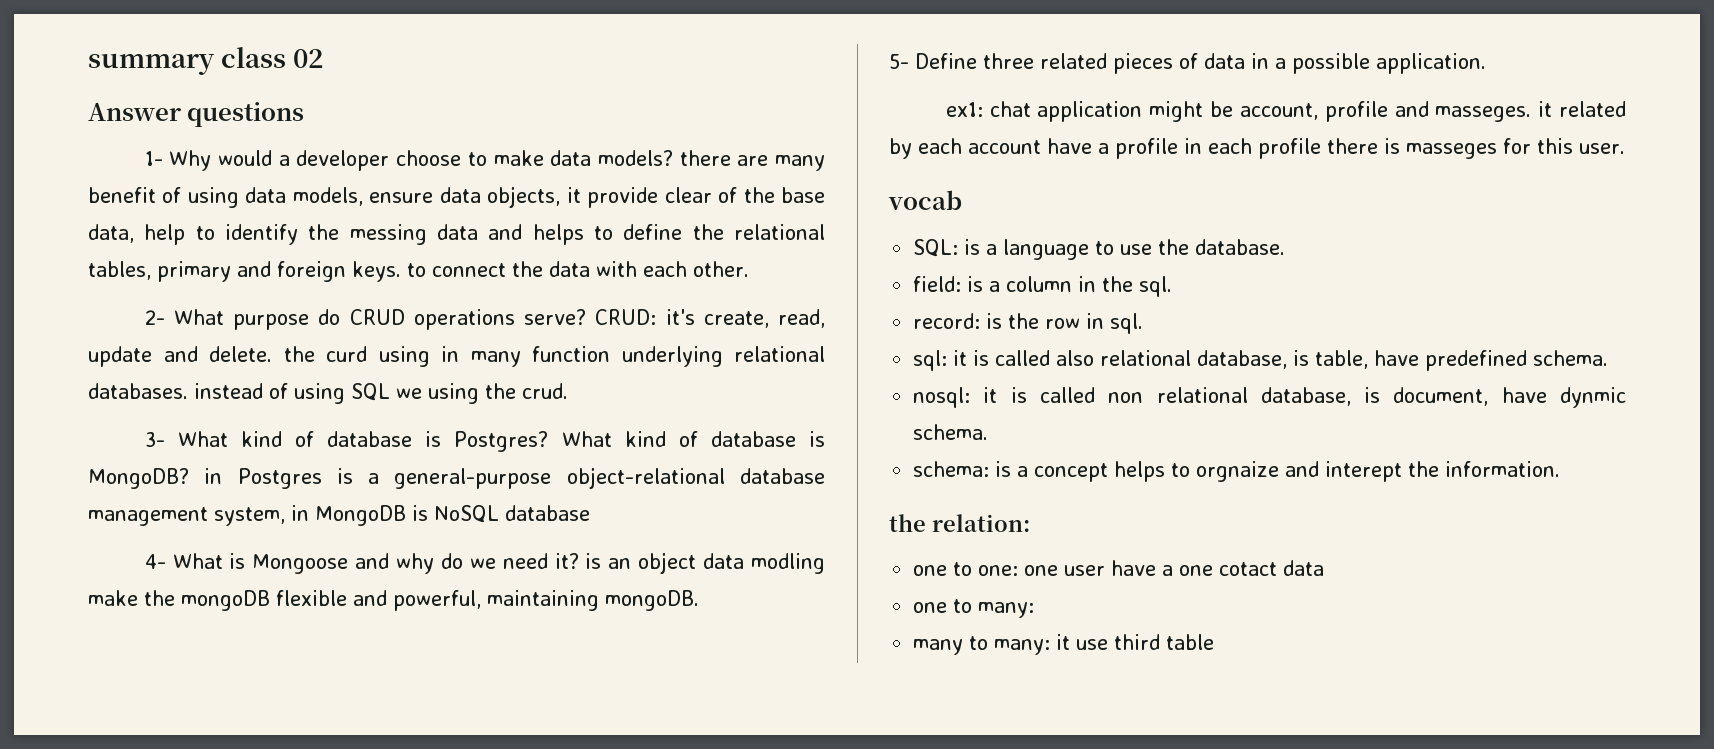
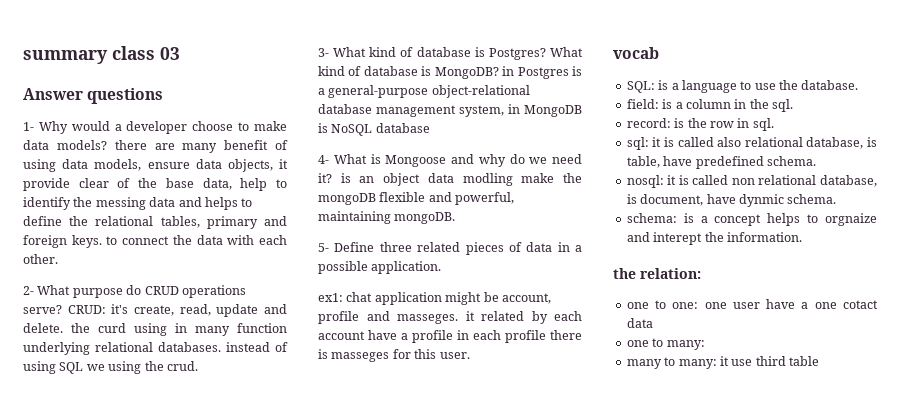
- summary class 02
+ summary class 03

